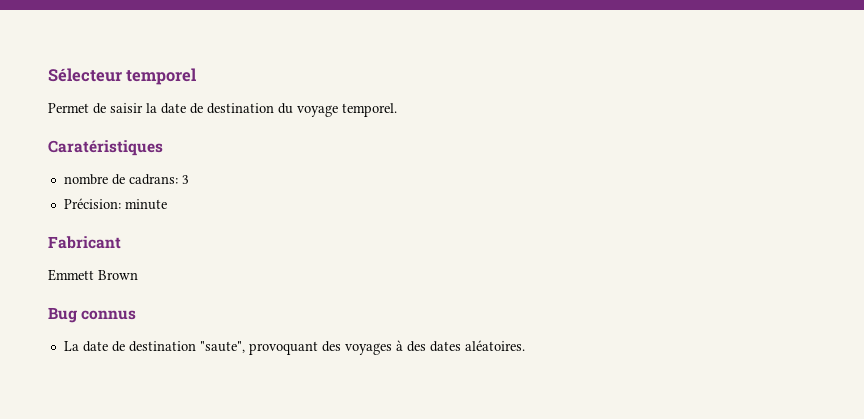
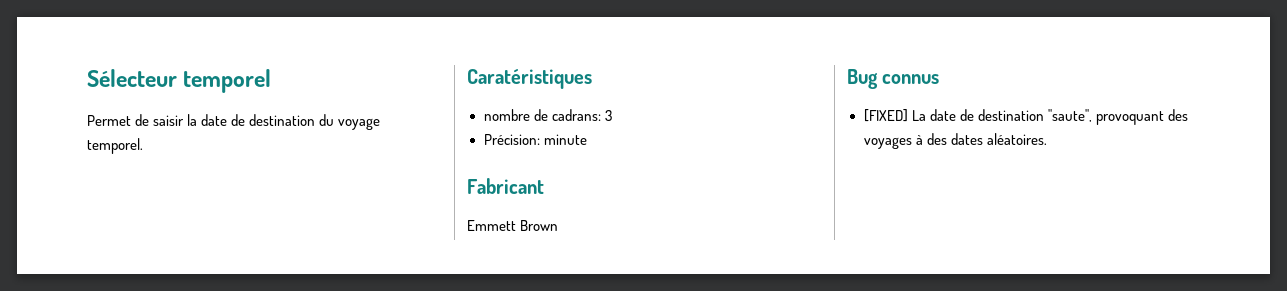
- La date de destination "saute", provoquant des voyages à des dates aléatoires.
+ [FIXED] La date de destination "saute", provoquant des voyages à des dates aléatoires.

